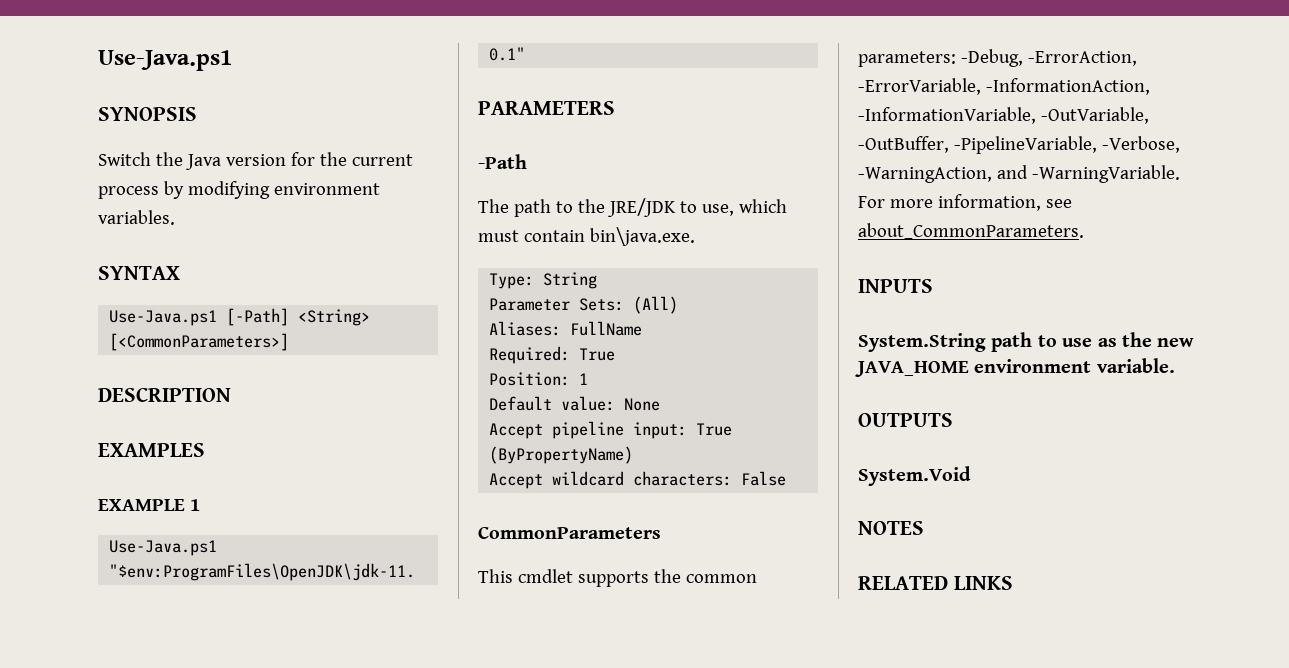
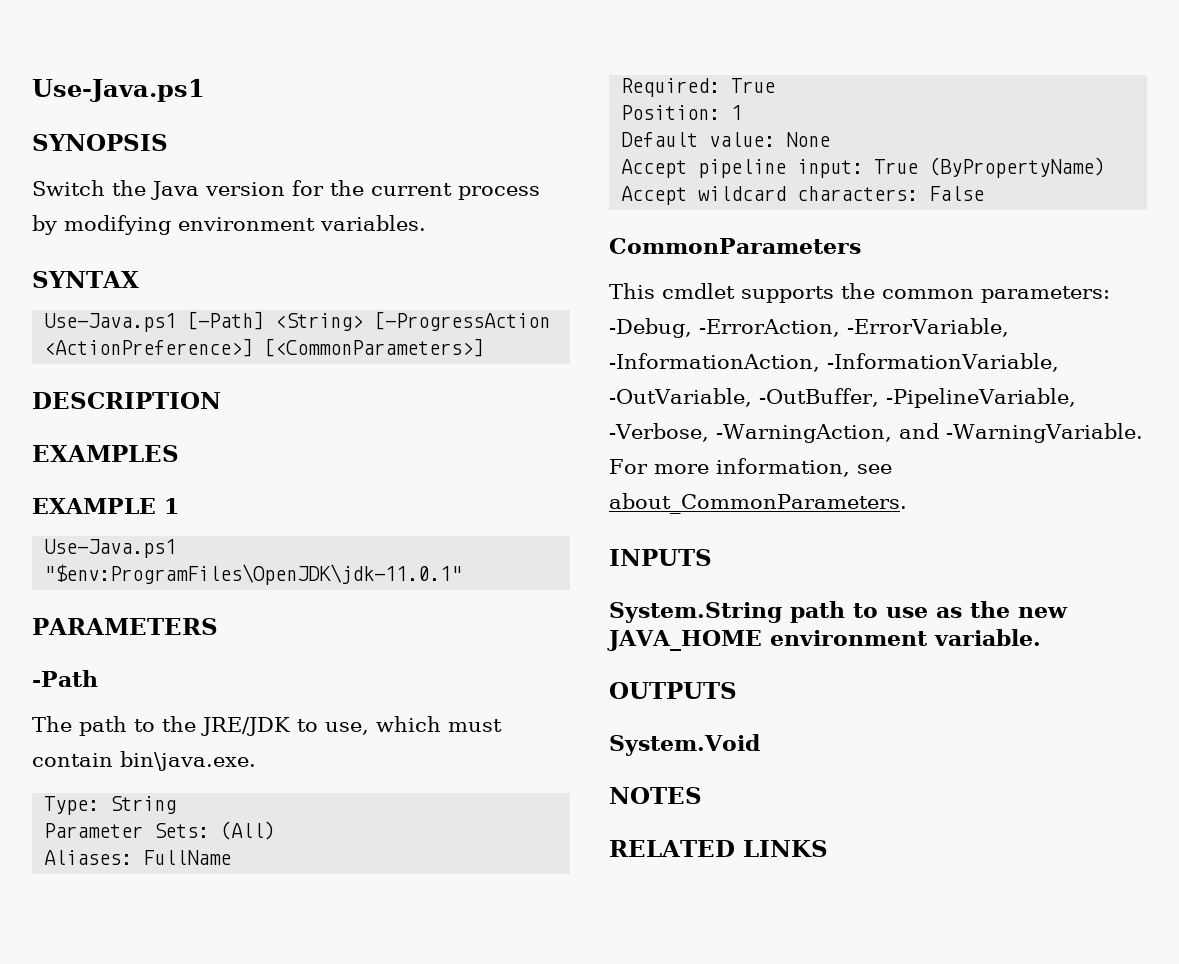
- Use-Java.ps1 [-Path] <String> [<CommonParameters>]
+ Use-Java.ps1 [-Path] <String> [-ProgressAction <ActionPreference>] [<CommonParameters>]

